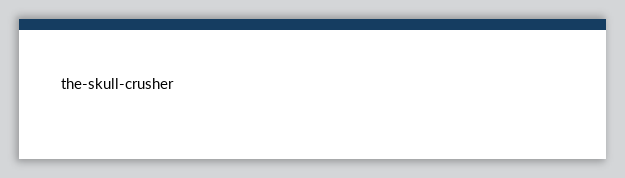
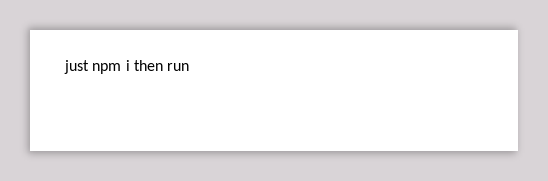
- the-skull-crusher
+ just npm i then run

